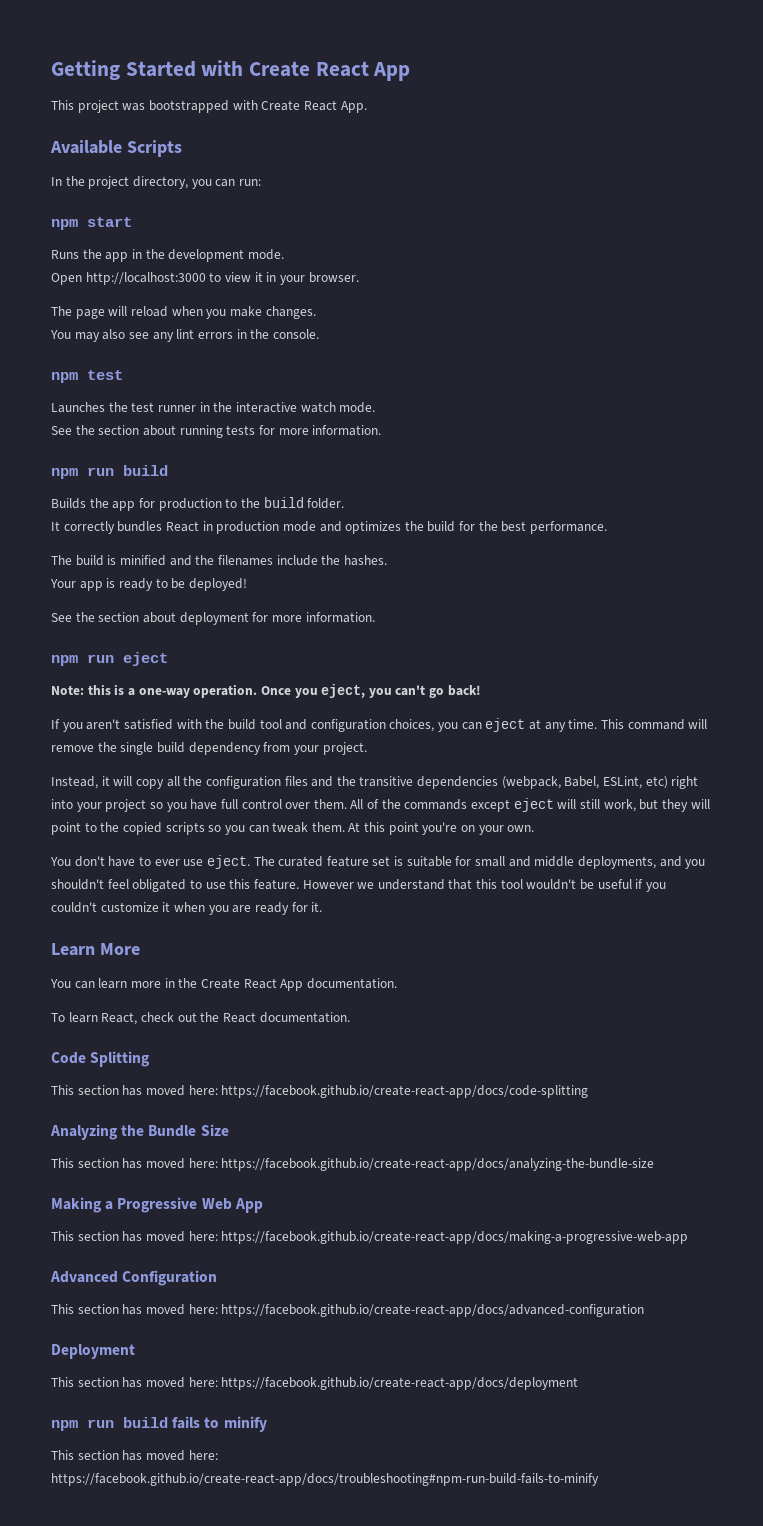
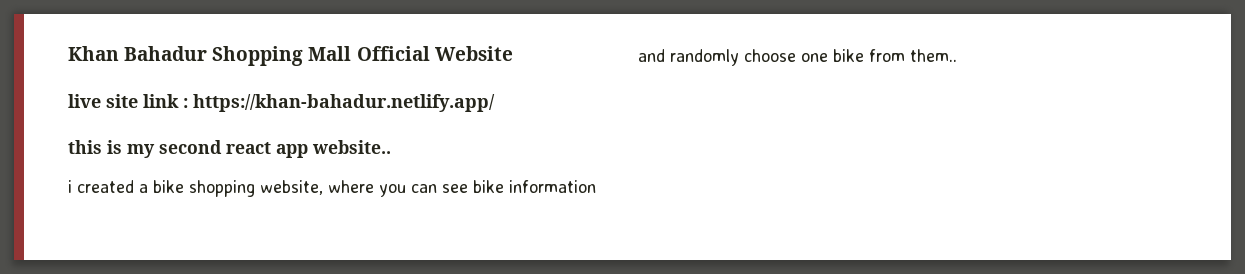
- Getting Started with Create React App
- This project was bootstrapped with Create React App.
- Available Scripts
- In the project directory, you can run:
- npm start
- Runs the app in the development mode.
- Open http://localhost:3000 to view it in your browser.
- The page will reload when you make changes.
- You may also see any lint errors in the console.
- npm test
- Launches the test runner in the interactive watch mode.
- See the section about running tests for more information.
- npm run build
- Builds the app for production to the build folder.
- It correctly bundles React in production mode and optimizes the build for the best performance.
- The build is minified and the filenames include the hashes.
- Your app is ready to be deployed!
- See the section about deployment for more information.
- npm run eject
- Note: this is a one-way operation. Once you eject, you can't go back!
- If you aren't satisfied with the build tool and configuration choices, you can eject at any time. This command will remove the single build dependency from your project.
- Instead, it will copy all the configuration files and the transitive dependencies (webpack, Babel, ESLint, etc) right into your project so you have full control over them. All of the commands except eject will still work, but they will point to the copied scripts so you can tweak them. At this point you're on your own.
- You don't have to ever use eject. The curated feature set is suitable for small and middle deployments, and you shouldn't feel obligated to use this feature. However we understand that this tool wouldn't be useful if you couldn't customize it when you are ready for it.
- Learn More
- You can learn more in the Create React App documentation.
- To learn React, check out the React documentation.
- Code Splitting
- This section has moved here: https://facebook.github.io/create-react-app/docs/code-splitting
- Analyzing the Bundle Size
- This section has moved here: https://facebook.github.io/create-react-app/docs/analyzing-the-bundle-size
- Making a Progressive Web App
- This section has moved here: https://facebook.github.io/create-react-app/docs/making-a-progressive-web-app
- Advanced Configuration
- This section has moved here: https://facebook.github.io/create-react-app/docs/advanced-configuration
- Deployment
- This section has moved here: https://facebook.github.io/create-react-app/docs/deployment
- npm run build fails to minify
- This section has moved here: https://facebook.github.io/create-react-app/docs/troubleshooting#npm-run-build-fails-to-minify
+ Khan Bahadur Shopping Mall Official Website
+ live site link : https://khan-bahadur.netlify.app/
+ this is my second react app website..
+ i created a bike shopping website, where you can see bike information and randomly choose one bike from them..

